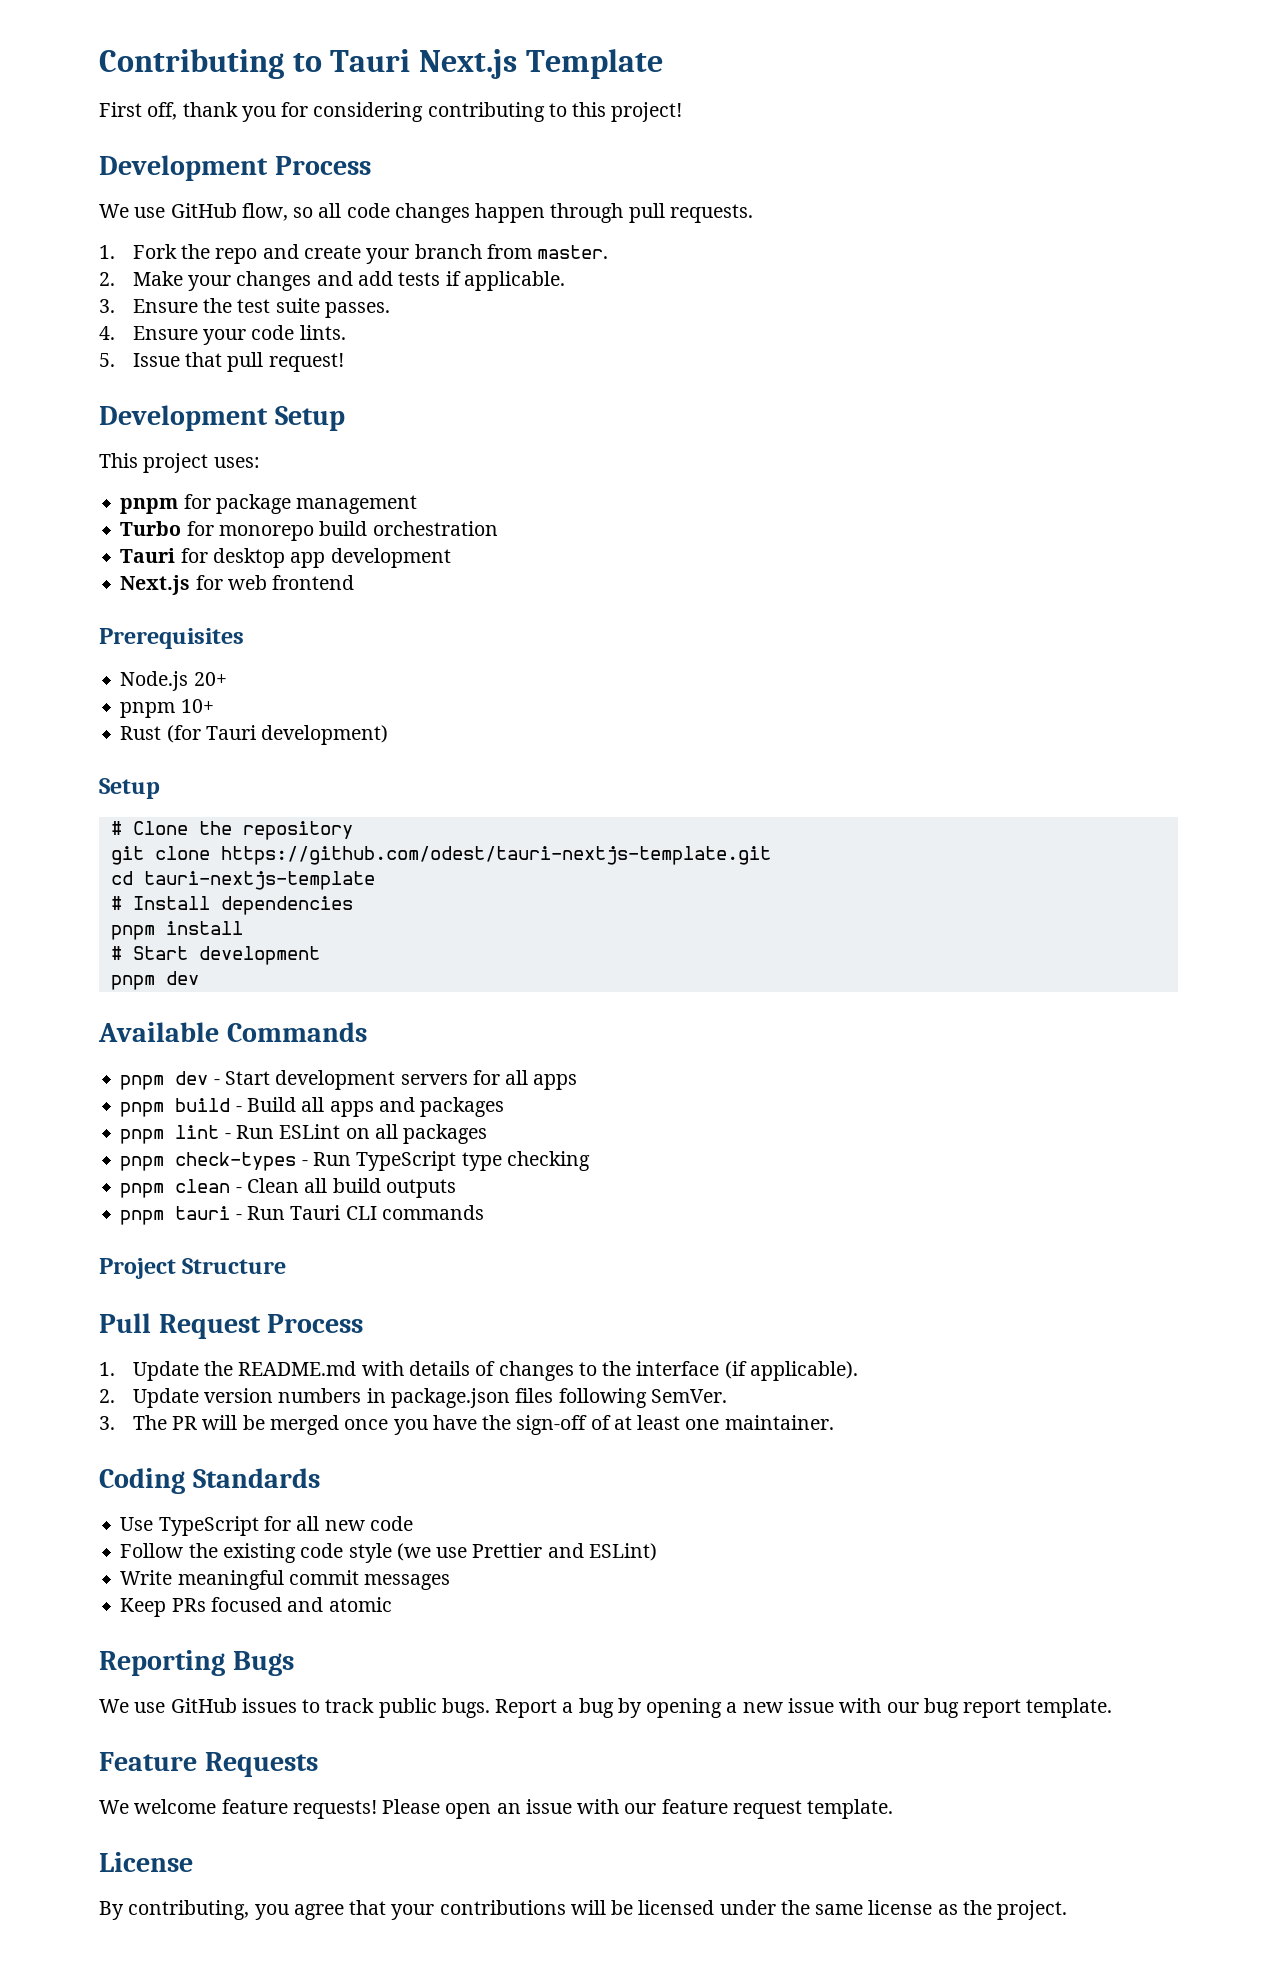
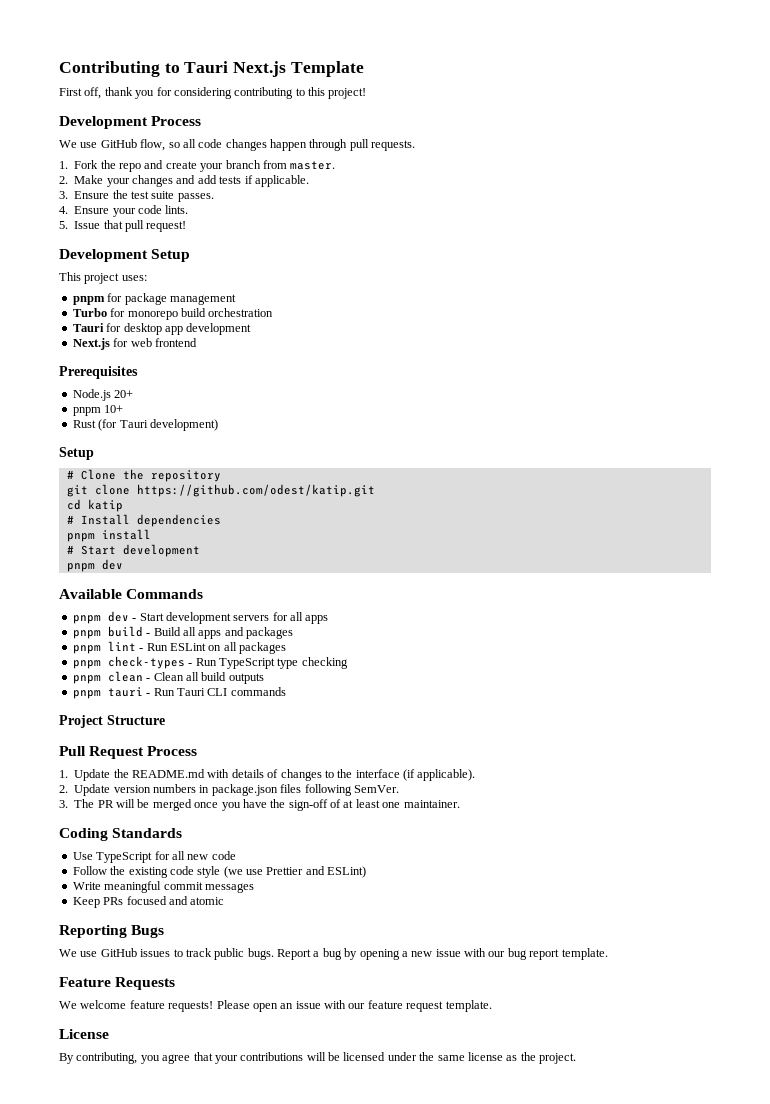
- git clone https://github.com/odest/tauri-nextjs-template.git
+ git clone https://github.com/odest/katip.git
- cd tauri-nextjs-template
+ cd katip

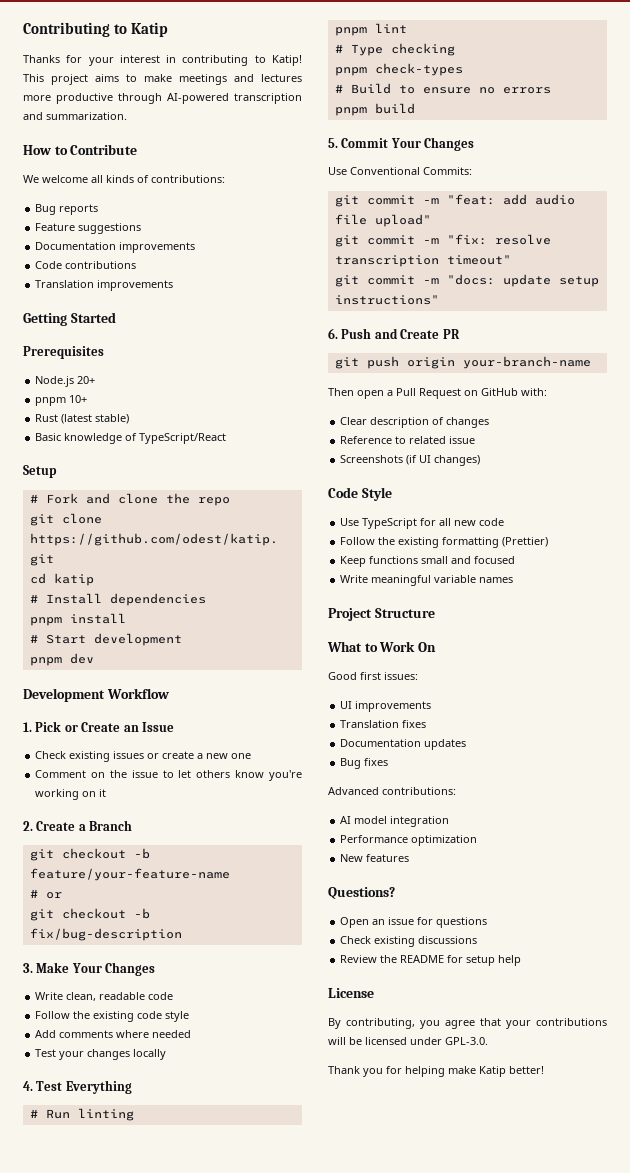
- Contributing to Tauri Next.js Template
- First off, thank you for considering contributing to this project!
- Development Process
- We use GitHub flow, so all code changes happen through pull requests.
- 1. Fork the repo and create your branch from master.
- 2. Make your changes and add tests if applicable.
- 3. Ensure the test suite passes.
- 4. Ensure your code lints.
- 5. Issue that pull request!
- Development Setup
- This project uses:
- pnpm for package management
- Turbo for monorepo build orchestration
- Tauri for desktop app development
- Next.js for web frontend
+ Contributing to Katip
+ Thanks for your interest in contributing to Katip! This project aims to make meetings and lectures more productive through AI-powered transcription and summarization.
+ How to Contribute
+ We welcome all kinds of contributions:
+ Bug reports
+ Feature suggestions
+ Documentation improvements
+ Code contributions
+ Translation improvements
+ Getting Started
- Rust (for Tauri development)
+ Rust (latest stable)
+ Basic knowledge of TypeScript/React
  Setup
- # Clone the repository
+ # Fork and clone the repo
- Available Commands
- pnpm dev - Start development servers for all apps
- pnpm build - Build all apps and packages
- pnpm lint - Run ESLint on all packages
- pnpm check-types - Run TypeScript type checking
- pnpm clean - Clean all build outputs
- pnpm tauri - Run Tauri CLI commands
- Project Structure
- Pull Request Process
- 1. Update the README.md with details of changes to the interface (if applicable).
- 2. Update version numbers in package.json files following SemVer.
- 3. The PR will be merged once you have the sign-off of at least one maintainer.
- Coding Standards
+ Development Workflow
+ 1. Pick or Create an Issue
+ Check existing issues or create a new one
+ Comment on the issue to let others know you're working on it
+ 2. Create a Branch
+ git checkout -b feature/your-feature-name
+ # or
+ git checkout -b fix/bug-description
+ 3. Make Your Changes
+ Write clean, readable code
+ Follow the existing code style
+ Add comments where needed
+ Test your changes locally
+ 4. Test Everything
+ # Run linting
+ pnpm lint
+ # Type checking
+ pnpm check-types
+ # Build to ensure no errors
+ pnpm build
+ 5. Commit Your Changes
+ Use Conventional Commits:
+ git commit -m "feat: add audio file upload"
+ git commit -m "fix: resolve transcription timeout"
+ git commit -m "docs: update setup instructions"
+ 6. Push and Create PR
+ git push origin your-branch-name
+ Then open a Pull Request on GitHub with:
+ Clear description of changes
+ Reference to related issue
+ Screenshots (if UI changes)
+ Code Style
- Follow the existing code style (we use Prettier and ESLint)
- Write meaningful commit messages
- Keep PRs focused and atomic
- Reporting Bugs
- We use GitHub issues to track public bugs. Report a bug by opening a new issue with our bug report template.
- Feature Requests
- We welcome feature requests! Please open an issue with our feature request template.
+ Follow the existing formatting (Prettier)
+ Keep functions small and focused
+ Write meaningful variable names
+ Project Structure
+ What to Work On
+ Good first issues:
+ UI improvements
+ Translation fixes
+ Documentation updates
+ Bug fixes
+ Advanced contributions:
+ AI model integration
+ Performance optimization
+ New features
+ Questions?
+ Open an issue for questions
+ Check existing discussions
+ Review the README for setup help
- By contributing, you agree that your contributions will be licensed under the same license as the project.
+ By contributing, you agree that your contributions will be licensed under GPL-3.0.
+ Thank you for helping make Katip better!

